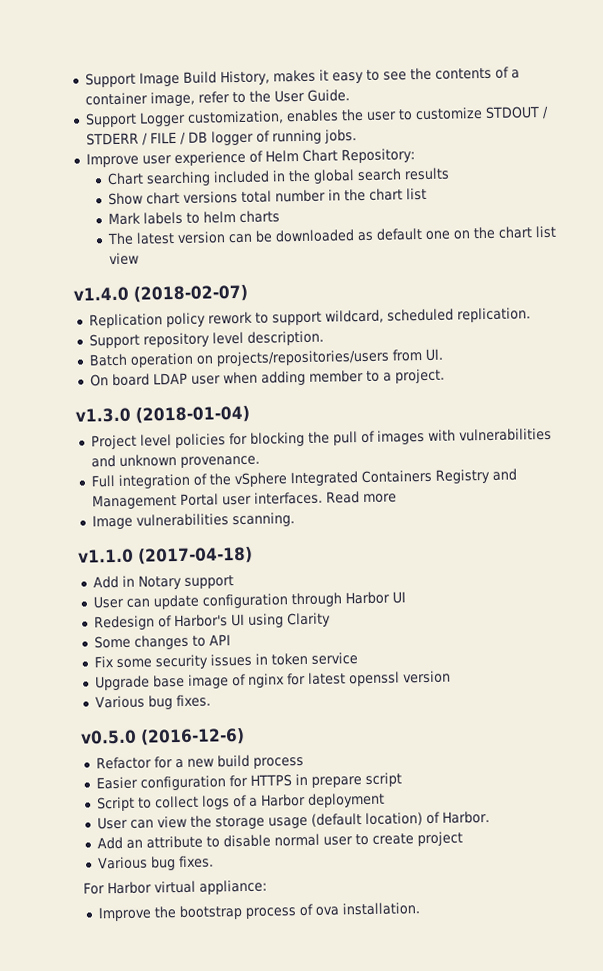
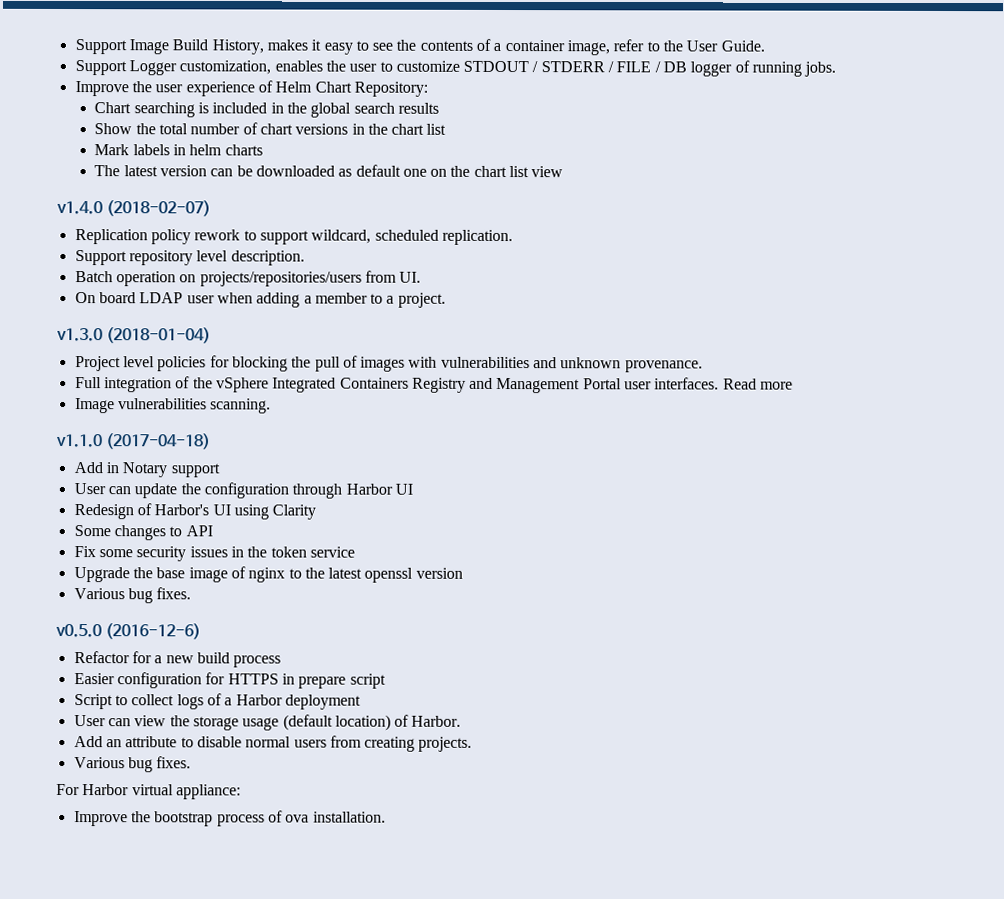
- Improve user experience of Helm Chart Repository:
+ Improve the user experience of Helm Chart Repository:
- Chart searching included in the global search results
+ Chart searching is included in the global search results
- Show chart versions total number in the chart list
+ Show the total number of chart versions in the chart list
- Mark labels to helm charts
+ Mark labels in helm charts
- On board LDAP user when adding member to a project.
+ On board LDAP user when adding a member to a project.
- User can update configuration through Harbor UI
+ User can update the configuration through Harbor UI
- Fix some security issues in token service
+ Fix some security issues in the token service
- Upgrade base image of nginx for latest openssl version
+ Upgrade the base image of nginx to the latest openssl version
- Add an attribute to disable normal user to create project
+ Add an attribute to disable normal users from creating projects.

